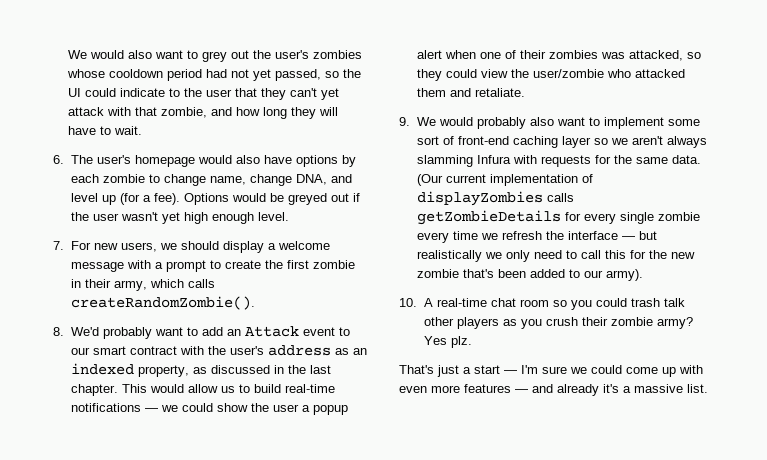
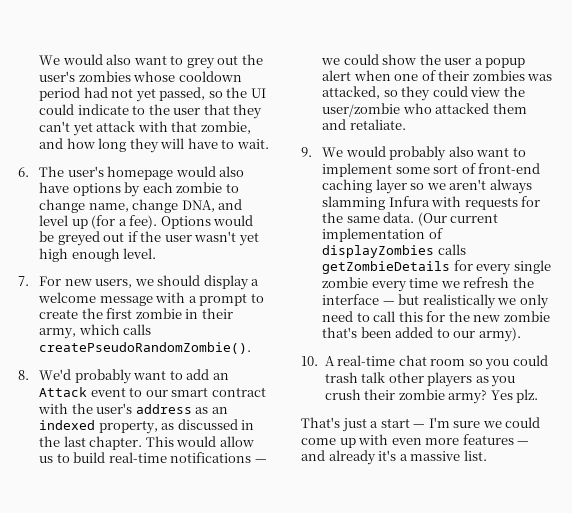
- 7. For new users, we should display a welcome message with a prompt to create the first zombie in their army, which calls createRandomZombie().
+ 7. For new users, we should display a welcome message with a prompt to create the first zombie in their army, which calls createPseudoRandomZombie().

